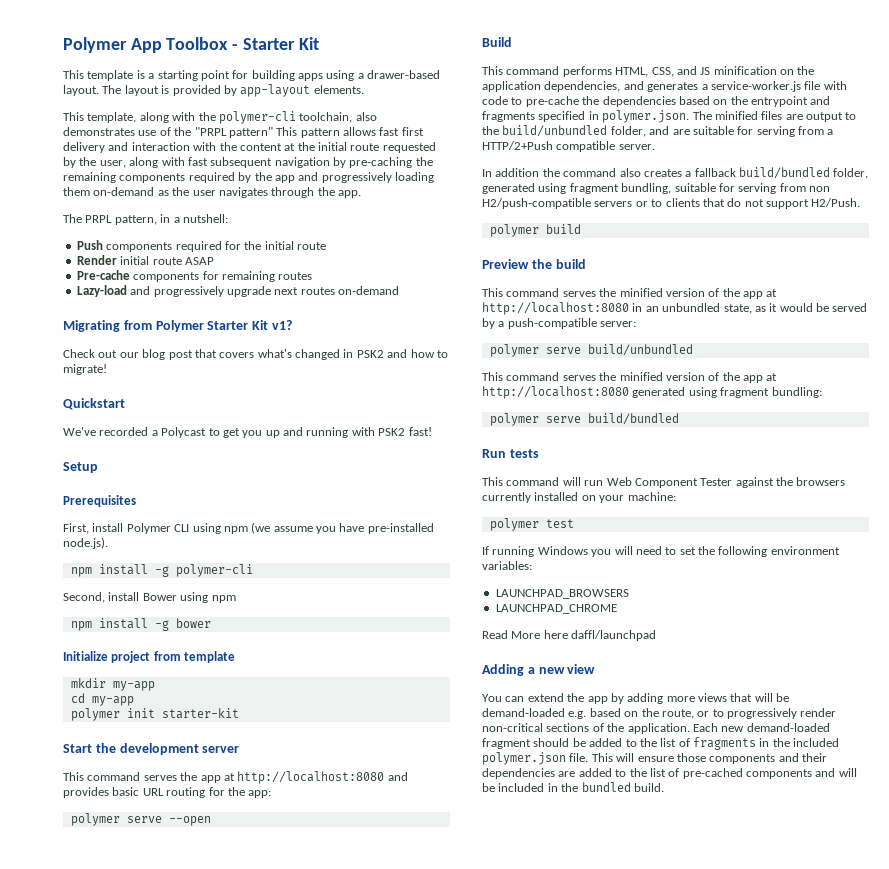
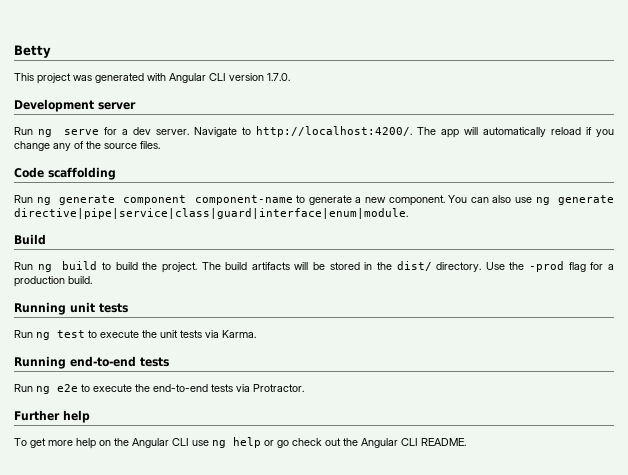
- Polymer App Toolbox - Starter Kit
- This template is a starting point for building apps using a drawer-based layout. The layout is provided by app-layout elements.
- This template, along with the polymer-cli toolchain, also demonstrates use of the "PRPL pattern" This pattern allows fast first delivery and interaction with the content at the initial route requested by the user, along with fast subsequent navigation by pre-caching the remaining components required by the app and progressively loading them on-demand as the user navigates through the app.
- The PRPL pattern, in a nutshell:
- Push components required for the initial route
- Render initial route ASAP
- Pre-cache components for remaining routes
- Lazy-load and progressively upgrade next routes on-demand
- Migrating from Polymer Starter Kit v1?
- Check out our blog post that covers what's changed in PSK2 and how to migrate!
- Quickstart
- We've recorded a Polycast to get you up and running with PSK2 fast!
- Setup
- Prerequisites
- First, install Polymer CLI using npm (we assume you have pre-installed node.js).
- npm install -g polymer-cli
- Second, install Bower using npm
- npm install -g bower
- Initialize project from template
- mkdir my-app
- cd my-app
- polymer init starter-kit
- Start the development server
- This command serves the app at http://localhost:8080 and provides basic URL routing for the app:
- polymer serve --open
+ Betty
+ This project was generated with Angular CLI version 1.7.0.
+ Development server
+ Run ng serve for a dev server. Navigate to http://localhost:4200/. The app will automatically reload if you change any of the source files.
+ Code scaffolding
+ Run ng generate component component-name to generate a new component. You can also use ng generate directive|pipe|service|class|guard|interface|enum|module.
  Build
- This command performs HTML, CSS, and JS minification on the application dependencies, and generates a service-worker.js file with code to pre-cache the dependencies based on the entrypoint and fragments specified in polymer.json. The minified files are output to the build/unbundled folder, and are suitable for serving from a HTTP/2+Push compatible server.
- In addition the command also creates a fallback build/bundled folder, generated using fragment bundling, suitable for serving from non H2/push-compatible servers or to clients that do not support H2/Push.
- polymer build
- Preview the build
- This command serves the minified version of the app at http://localhost:8080 in an unbundled state, as it would be served by a push-compatible server:
- polymer serve build/unbundled
- This command serves the minified version of the app at http://localhost:8080 generated using fragment bundling:
- polymer serve build/bundled
- Run tests
- This command will run Web Component Tester against the browsers currently installed on your machine:
- polymer test
- If running Windows you will need to set the following environment variables:
- LAUNCHPAD_BROWSERS
- LAUNCHPAD_CHROME
- Read More here daffl/launchpad
- Adding a new view
- You can extend the app by adding more views that will be demand-loaded e.g. based on the route, or to progressively render non-critical sections of the application. Each new demand-loaded fragment should be added to the list of fragments in the included polymer.json file. This will ensure those components and their dependencies are added to the list of pre-cached components and will be included in the bundled build.
+ Run ng build to build the project. The build artifacts will be stored in the dist/ directory. Use the -prod flag for a production build.
+ Running unit tests
+ Run ng test to execute the unit tests via Karma.
+ Running end-to-end tests
+ Run ng e2e to execute the end-to-end tests via Protractor.
+ Further help
+ To get more help on the Angular CLI use ng help or go check out the Angular CLI README.

